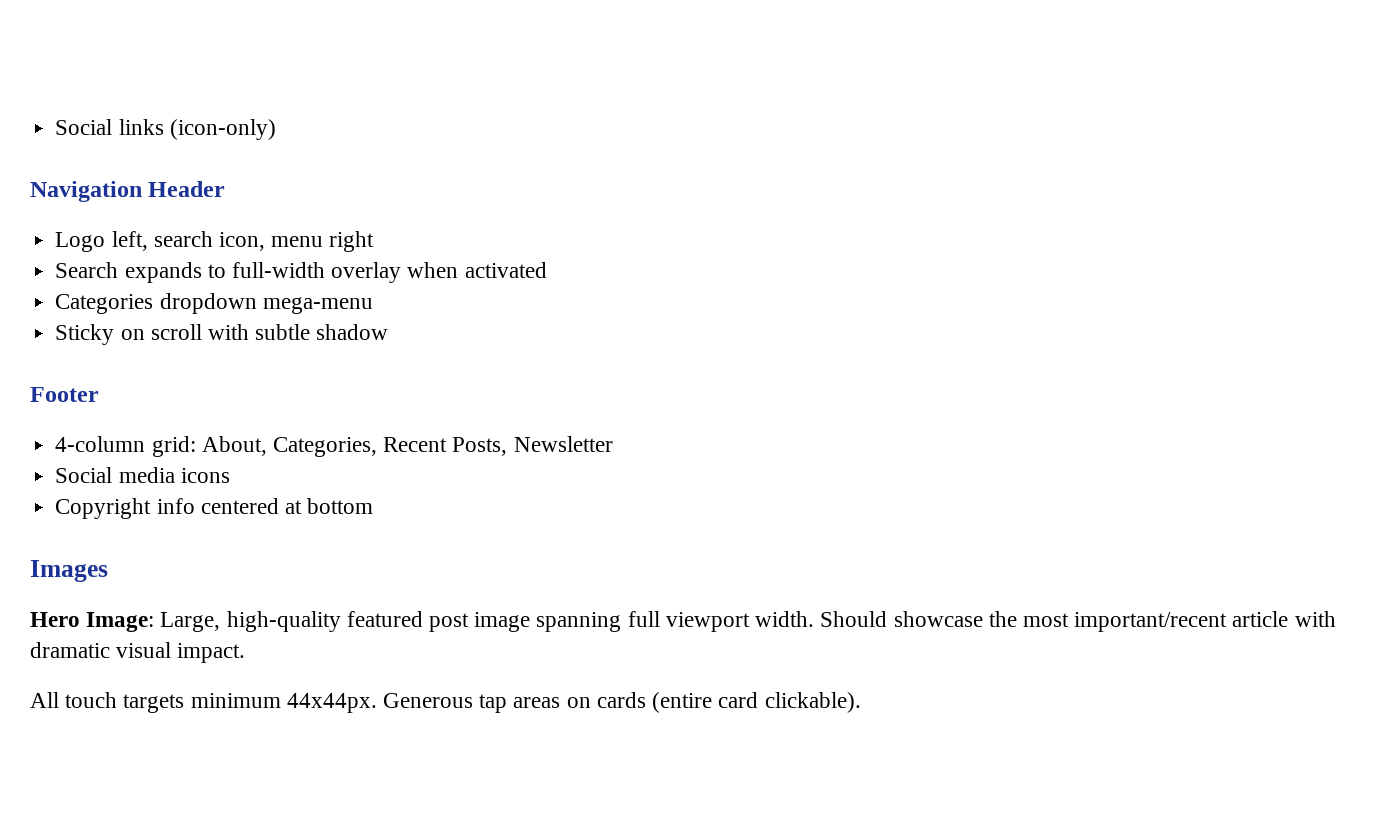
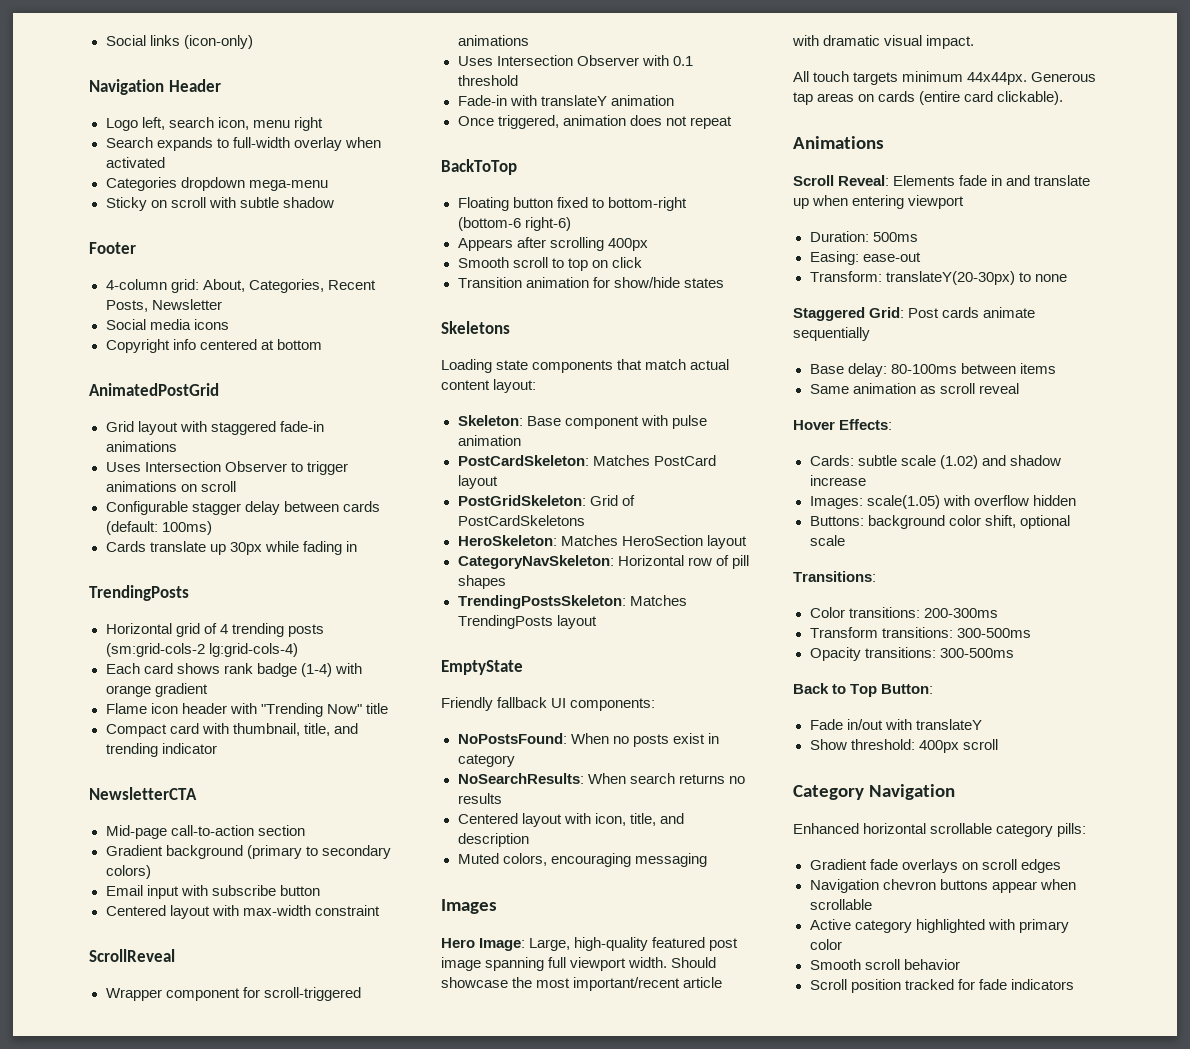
+ AnimatedPostGrid
+ Grid layout with staggered fade-in animations
+ Uses Intersection Observer to trigger animations on scroll
+ Configurable stagger delay between cards (default: 100ms)
+ Cards translate up 30px while fading in
+ TrendingPosts
+ Horizontal grid of 4 trending posts (sm:grid-cols-2 lg:grid-cols-4)
+ Each card shows rank badge (1-4) with orange gradient
+ Flame icon header with "Trending Now" title
+ Compact card with thumbnail, title, and trending indicator
+ NewsletterCTA
+ Mid-page call-to-action section
+ Gradient background (primary to secondary colors)
+ Email input with subscribe button
+ Centered layout with max-width constraint
+ ScrollReveal
+ Wrapper component for scroll-triggered animations
+ Uses Intersection Observer with 0.1 threshold
+ Fade-in with translateY animation
+ Once triggered, animation does not repeat
+ BackToTop
+ Floating button fixed to bottom-right (bottom-6 right-6)
+ Appears after scrolling 400px
+ Smooth scroll to top on click
+ Transition animation for show/hide states
+ Skeletons
+ Loading state components that match actual content layout:
+ Skeleton: Base component with pulse animation
+ PostCardSkeleton: Matches PostCard layout
+ PostGridSkeleton: Grid of PostCardSkeletons
+ HeroSkeleton: Matches HeroSection layout
+ CategoryNavSkeleton: Horizontal row of pill shapes
+ TrendingPostsSkeleton: Matches TrendingPosts layout
+ EmptyState
+ Friendly fallback UI components:
+ NoPostsFound: When no posts exist in category
+ NoSearchResults: When search returns no results
+ Centered layout with icon, title, and description
+ Muted colors, encouraging messaging
+ Animations
+ Scroll Reveal: Elements fade in and translate up when entering viewport
+ Duration: 500ms
+ Easing: ease-out
+ Transform: translateY(20-30px) to none
+ Staggered Grid: Post cards animate sequentially
+ Base delay: 80-100ms between items
+ Same animation as scroll reveal
+ Hover Effects:
+ Cards: subtle scale (1.02) and shadow increase
+ Images: scale(1.05) with overflow hidden
+ Buttons: background color shift, optional scale
+ Transitions:
+ Color transitions: 200-300ms
+ Transform transitions: 300-500ms
+ Opacity transitions: 300-500ms
+ Back to Top Button:
+ Fade in/out with translateY
+ Show threshold: 400px scroll
+ Category Navigation
+ Enhanced horizontal scrollable category pills:
+ Gradient fade overlays on scroll edges
+ Navigation chevron buttons appear when scrollable
+ Active category highlighted with primary color
+ Smooth scroll behavior
+ Scroll position tracked for fade indicators

